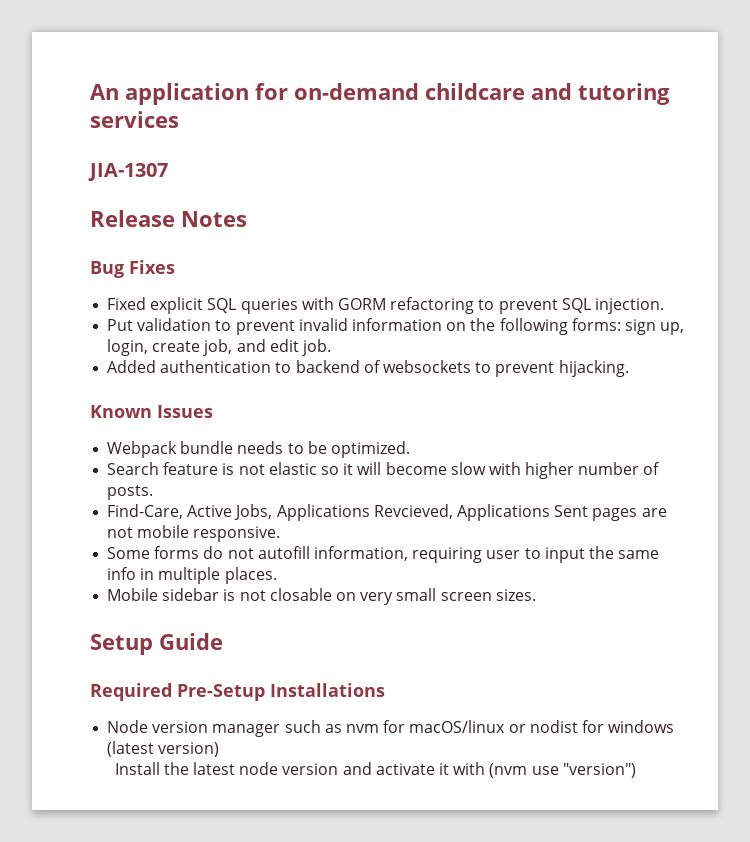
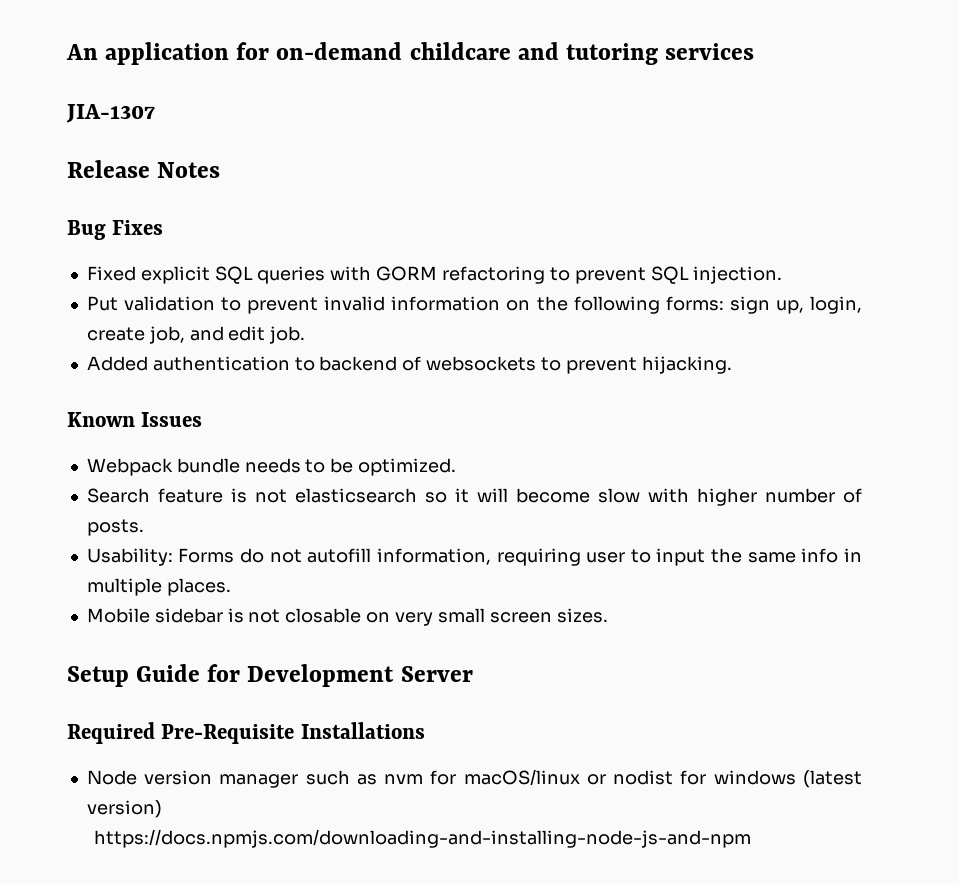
- Search feature is not elastic so it will become slow with higher number of posts.
+ Search feature is not elasticsearch so it will become slow with higher number of posts.
- Find-Care, Active Jobs, Applications Revcieved, Applications Sent pages are not mobile responsive.
- Some forms do not autofill information, requiring user to input the same info in multiple places.
+ Usability: Forms do not autofill information, requiring user to input the same info in multiple places.
- Setup Guide
+ Setup Guide for Development Server
- Required Pre-Setup Installations
+ Required Pre-Requisite Installations
- Install the latest node version and activate it with (nvm use "version")
+ https://docs.npmjs.com/downloading-and-installing-node-js-and-npm

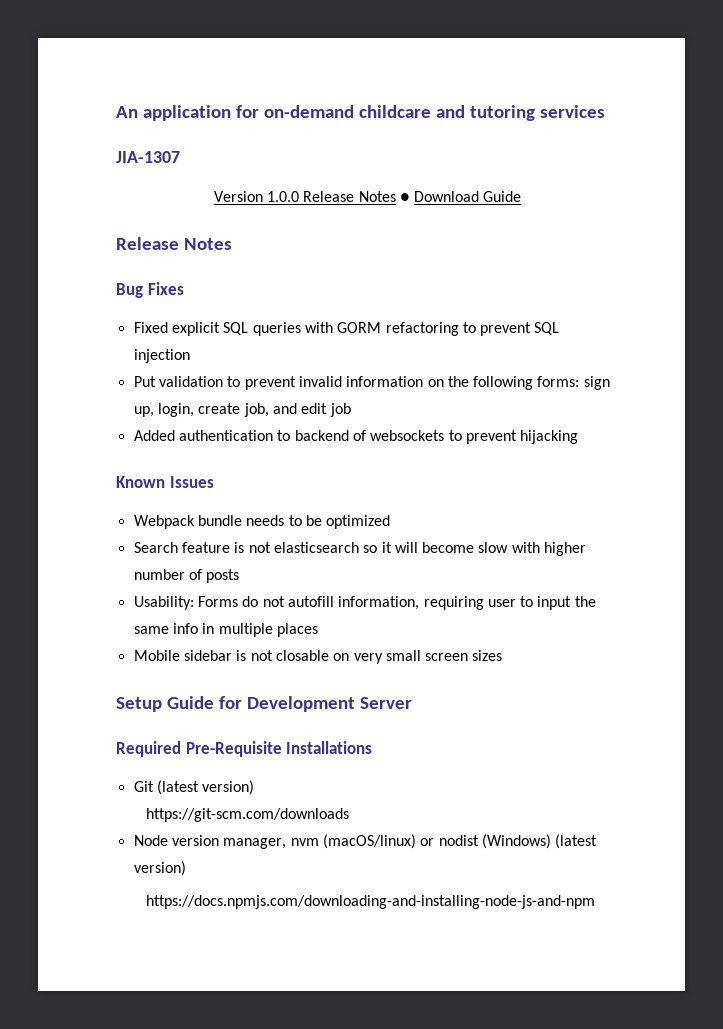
+ Version 1.0.0 Release Notes ● Download Guide
- Fixed explicit SQL queries with GORM refactoring to prevent SQL injection.
+ Fixed explicit SQL queries with GORM refactoring to prevent SQL injection
- Put validation to prevent invalid information on the following forms: sign up, login, create job, and edit job.
+ Put validation to prevent invalid information on the following forms: sign up, login, create job, and edit job
- Added authentication to backend of websockets to prevent hijacking.
+ Added authentication to backend of websockets to prevent hijacking
- Webpack bundle needs to be optimized.
+ Webpack bundle needs to be optimized
- Search feature is not elasticsearch so it will become slow with higher number of posts.
+ Search feature is not elasticsearch so it will become slow with higher number of posts
- Usability: Forms do not autofill information, requiring user to input the same info in multiple places.
+ Usability: Forms do not autofill information, requiring user to input the same info in multiple places
- Mobile sidebar is not closable on very small screen sizes.
+ Mobile sidebar is not closable on very small screen sizes
- Node version manager such as nvm for macOS/linux or nodist for windows (latest version)
+ Git (latest version)
+ https://git-scm.com/downloads
+ Node version manager, nvm (macOS/linux) or nodist (Windows) (latest version)

